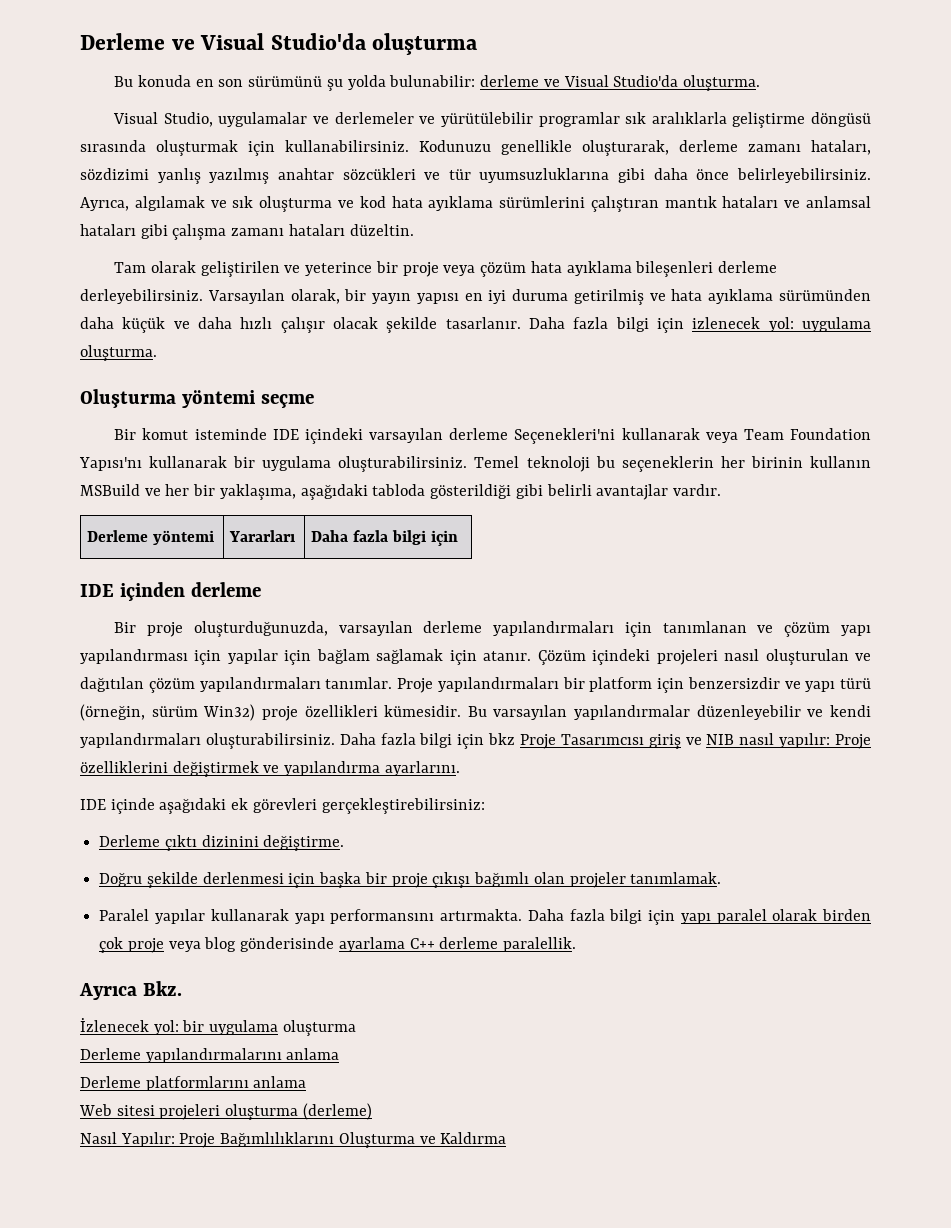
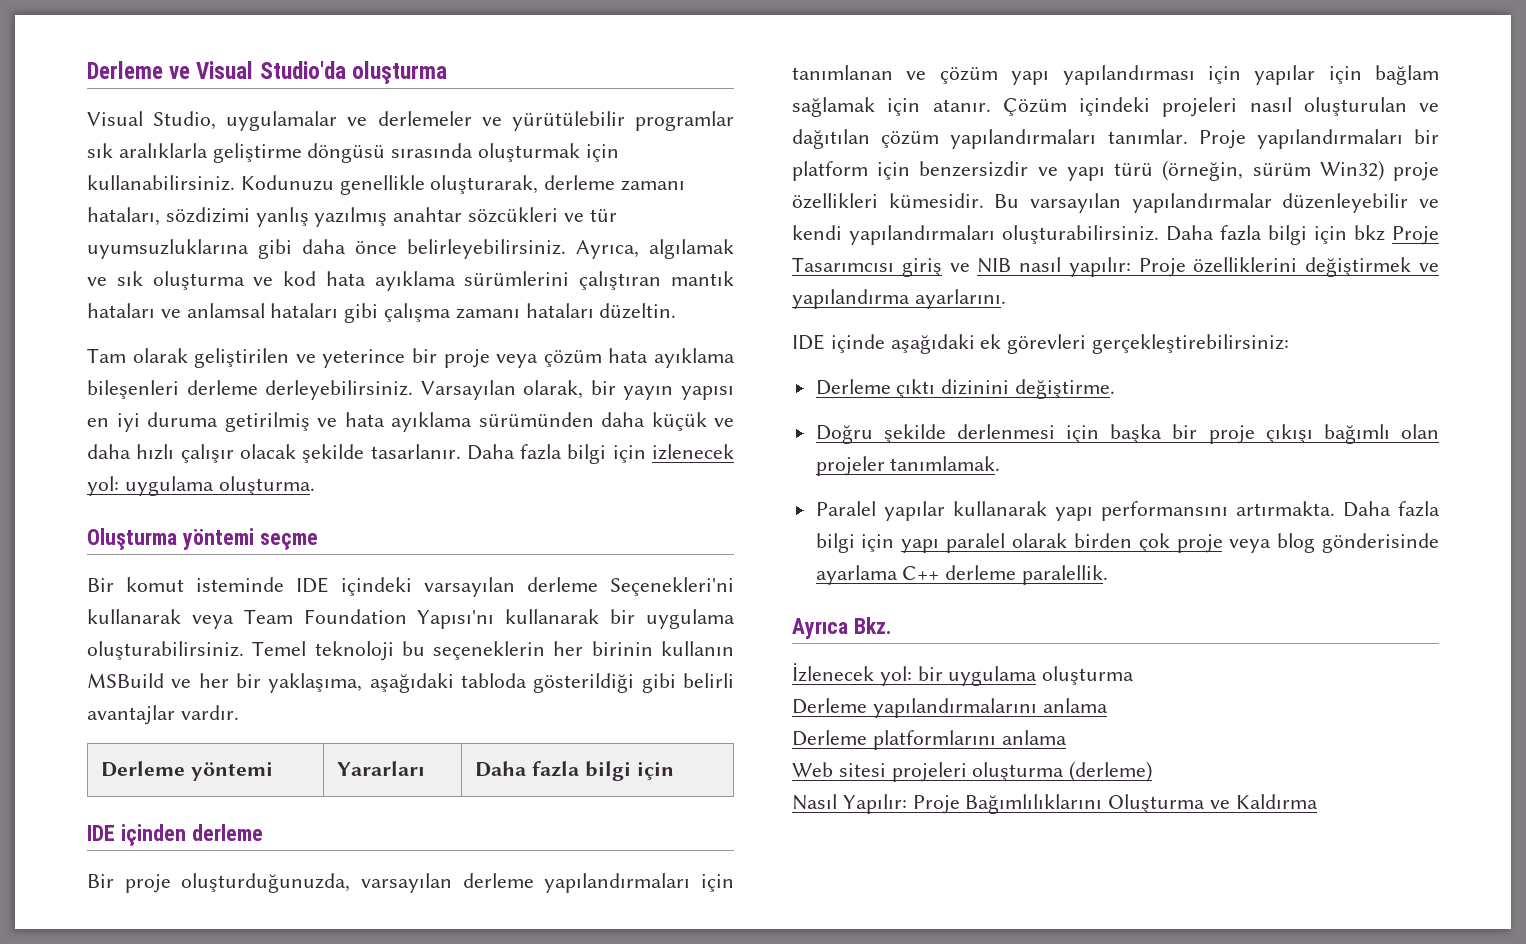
- Bu konuda en son sürümünü şu yolda bulunabilir: derleme ve Visual Studio'da oluşturma.

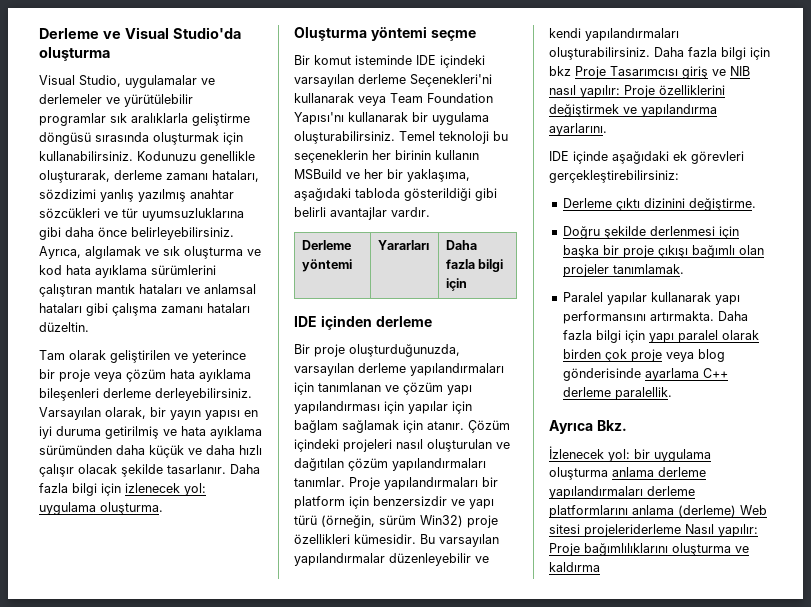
- İzlenecek yol: bir uygulama oluşturma
- Derleme yapılandırmalarını anlama
- Derleme platformlarını anlama
- Web sitesi projeleri oluşturma (derleme)
- Nasıl Yapılır: Proje Bağımlılıklarını Oluşturma ve Kaldırma
+ İzlenecek yol: bir uygulama oluşturma anlama derleme yapılandırmaları derleme platformlarını anlama (derleme) Web sitesi projeleriderleme Nasıl yapılır: Proje bağımlılıklarını oluşturma ve kaldırma

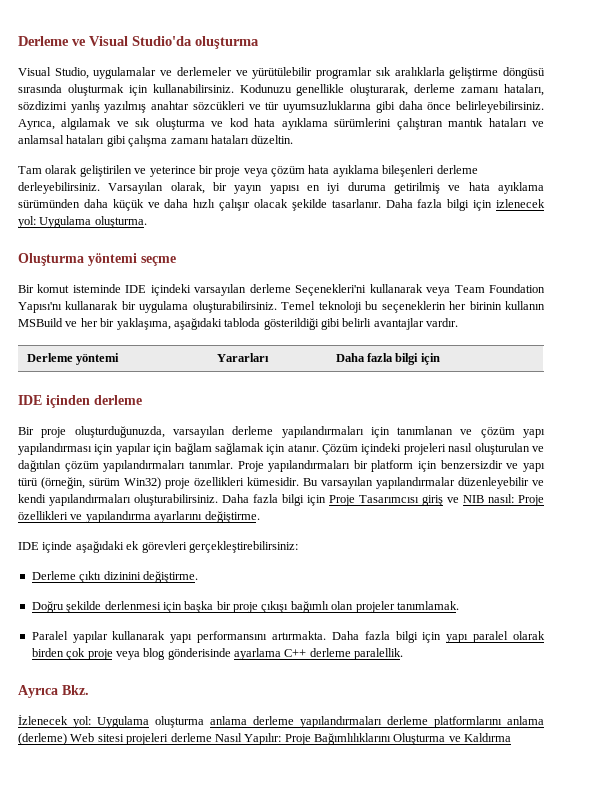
- Daha fazla bilgi için izlenecek yol: uygulama oluşturma.
+ Daha fazla bilgi için izlenecek yol: Uygulama oluşturma.
- Daha fazla bilgi için bkz Proje Tasarımcısı giriş ve NIB nasıl yapılır: Proje özelliklerini değiştirmek ve yapılandırma ayarlarını.
+ Daha fazla bilgi için Proje Tasarımcısı giriş ve NIB nasıl: Proje özellikleri ve yapılandırma ayarlarını değiştirme.
- İzlenecek yol: bir uygulama oluşturma anlama derleme yapılandırmaları derleme platformlarını anlama (derleme) Web sitesi projeleriderleme Nasıl yapılır: Proje bağımlılıklarını oluşturma ve kaldırma
+ İzlenecek yol: Uygulama oluşturma anlama derleme yapılandırmaları derleme platformlarını anlama (derleme) Web sitesi projeleri derleme Nasıl Yapılır: Proje Bağımlılıklarını Oluşturma ve Kaldırma

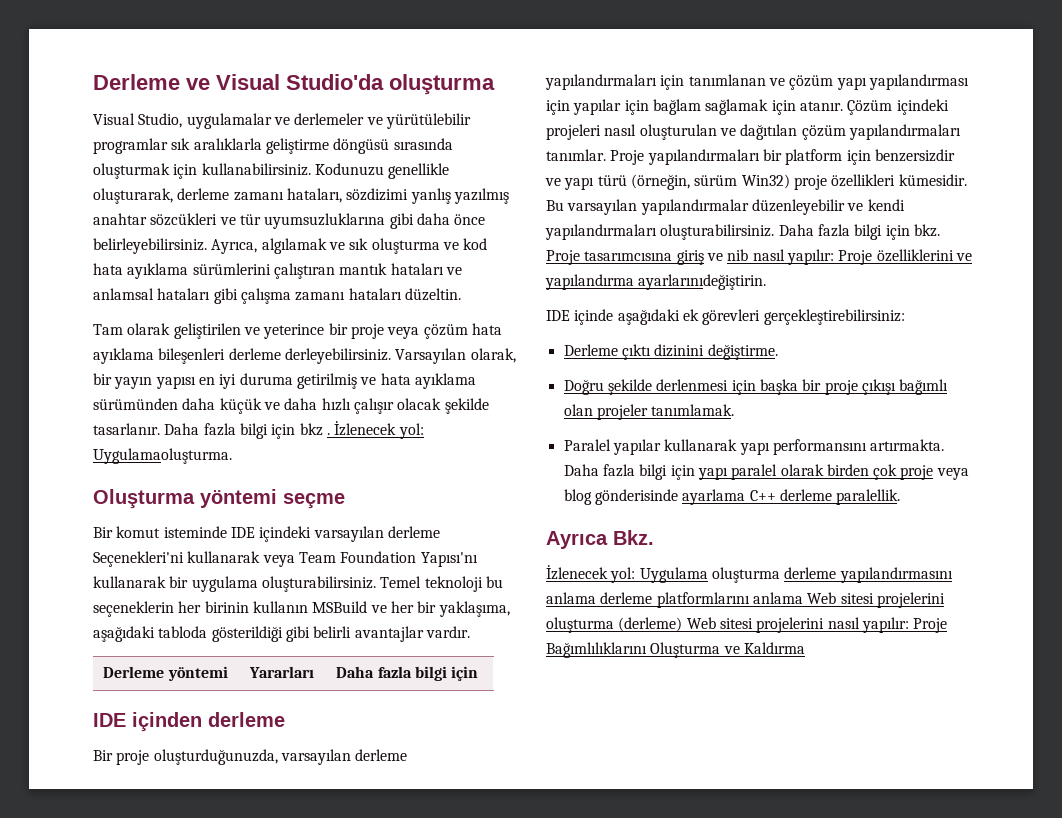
- Daha fazla bilgi için izlenecek yol: Uygulama oluşturma.
+ Daha fazla bilgi için bkz . İzlenecek yol: Uygulamaoluşturma.
- Daha fazla bilgi için Proje Tasarımcısı giriş ve NIB nasıl: Proje özellikleri ve yapılandırma ayarlarını değiştirme.
+ Daha fazla bilgi için bkz. Proje tasarımcısına giriş ve nib nasıl yapılır: Proje özelliklerini ve yapılandırma ayarlarınıdeğiştirin.
- İzlenecek yol: Uygulama oluşturma anlama derleme yapılandırmaları derleme platformlarını anlama (derleme) Web sitesi projeleri derleme Nasıl Yapılır: Proje Bağımlılıklarını Oluşturma ve Kaldırma
+ İzlenecek yol: Uygulama oluşturma derleme yapılandırmasını anlama derleme platformlarını anlama Web sitesi projelerini oluşturma (derleme) Web sitesi projelerini nasıl yapılır: Proje Bağımlılıklarını Oluşturma ve Kaldırma

